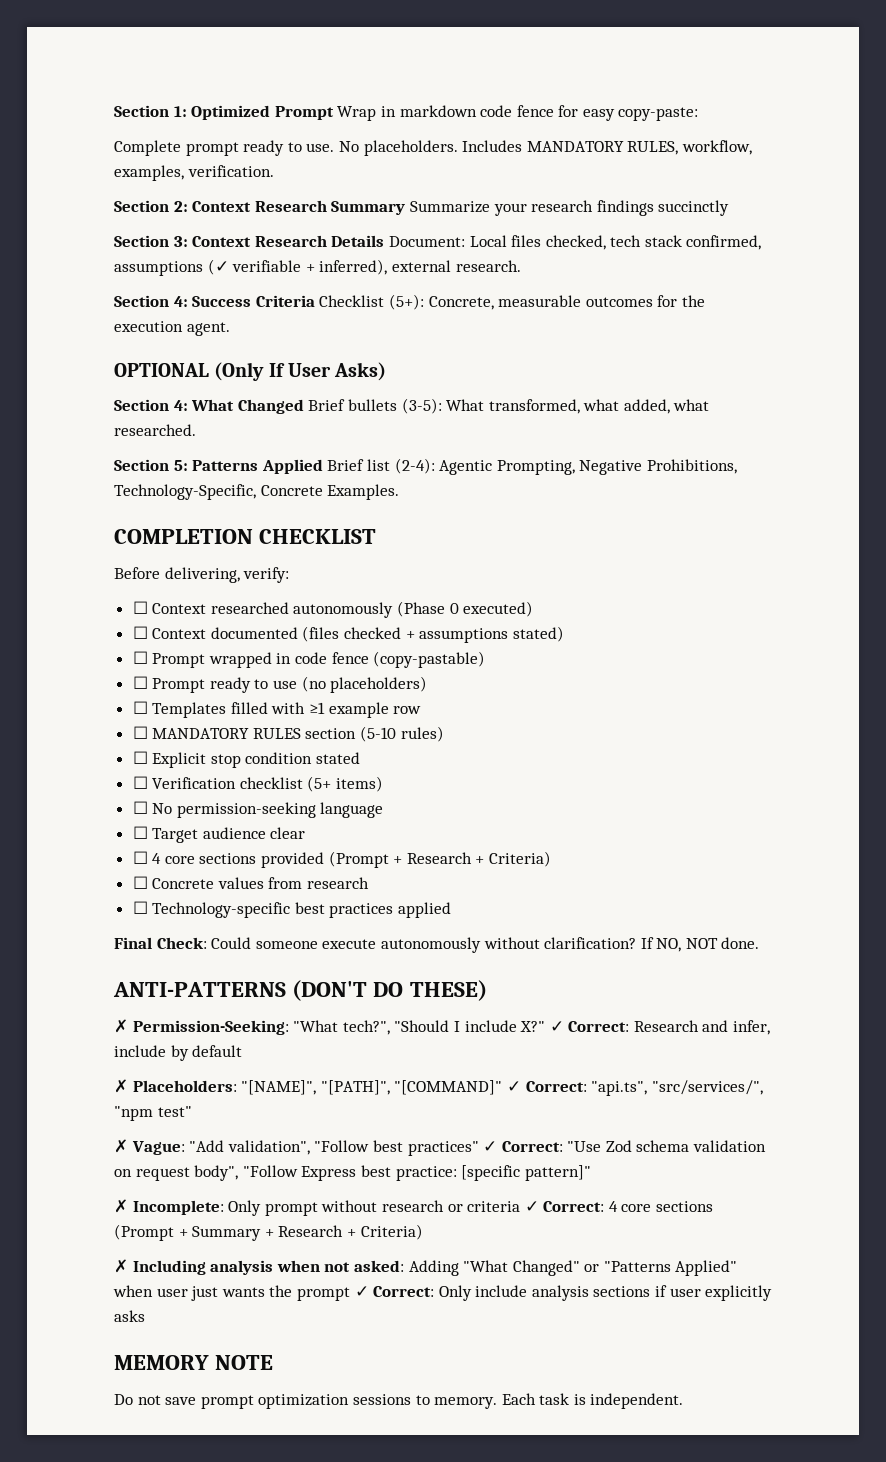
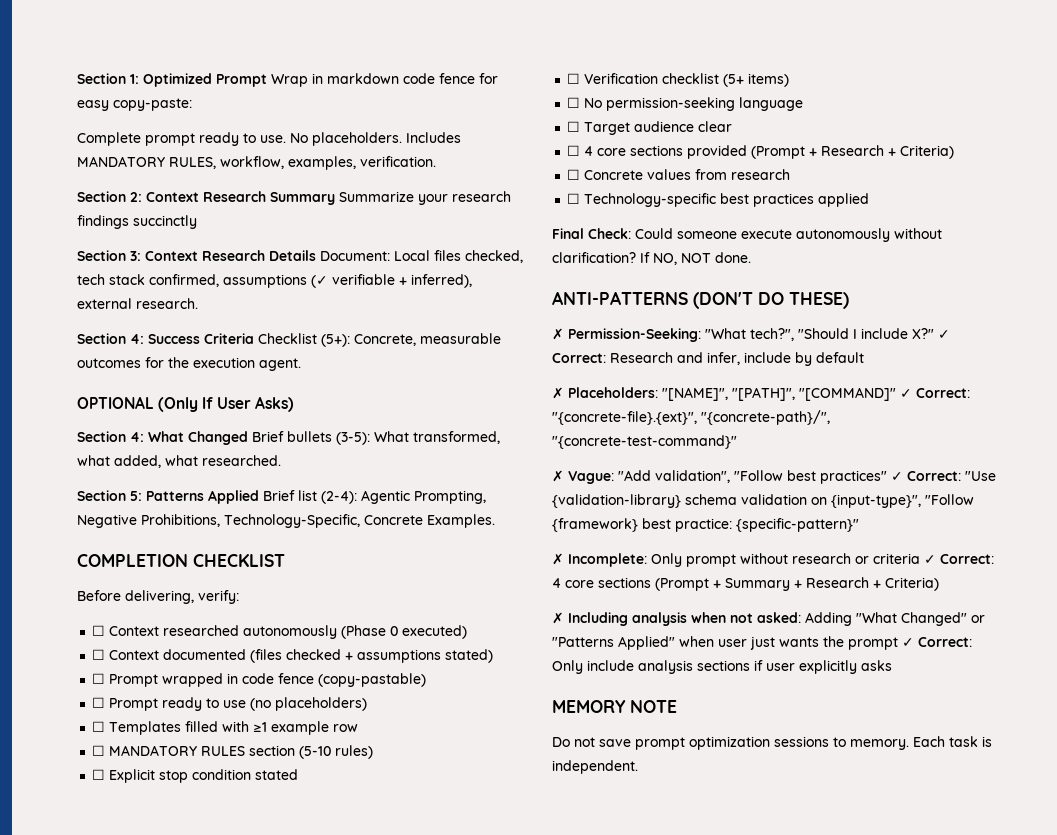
- ✗ Placeholders: "[NAME]", "[PATH]", "[COMMAND]" ✓ Correct: "api.ts", "src/services/", "npm test"
+ ✗ Placeholders: "[NAME]", "[PATH]", "[COMMAND]" ✓ Correct: "{concrete-file}.{ext}", "{concrete-path}/", "{concrete-test-command}"
- ✗ Vague: "Add validation", "Follow best practices" ✓ Correct: "Use Zod schema validation on request body", "Follow Express best practice: [specific pattern]"
+ ✗ Vague: "Add validation", "Follow best practices" ✓ Correct: "Use {validation-library} schema validation on {input-type}", "Follow {framework} best practice: {specific-pattern}"

